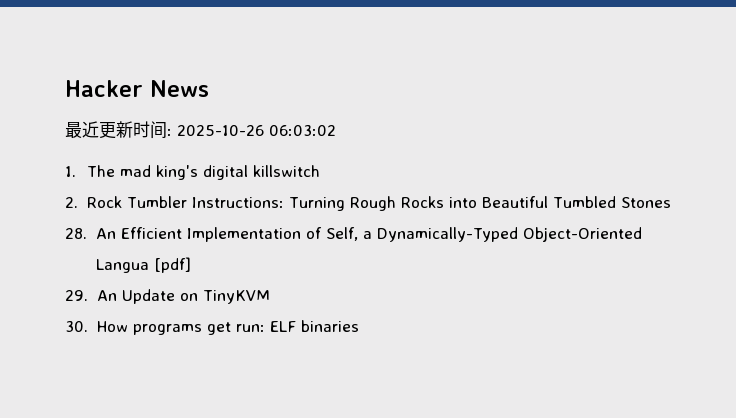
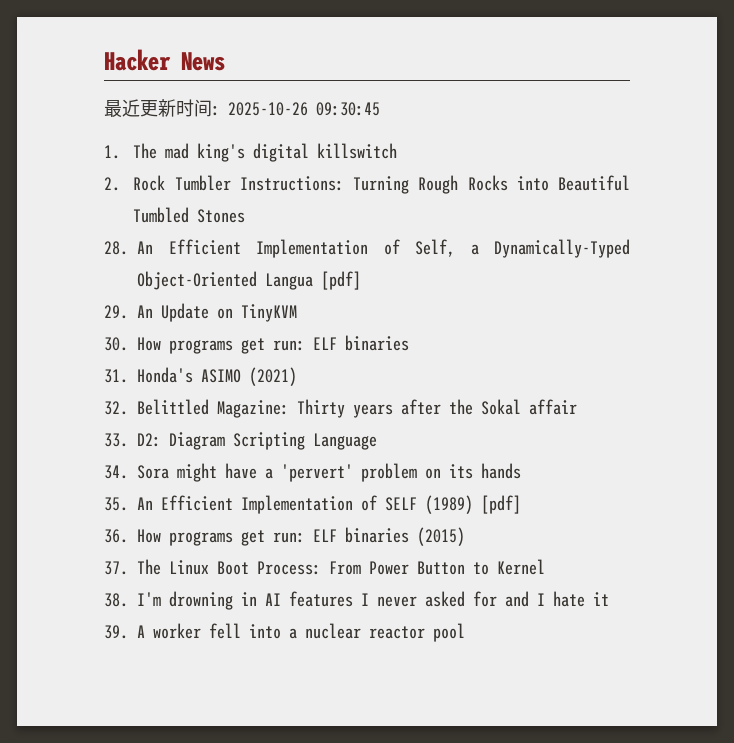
- 最近更新时间: 2025-10-26 06:03:02
+ 最近更新时间: 2025-10-26 09:30:45
+ 31. Honda's ASIMO (2021)
+ 32. Belittled Magazine: Thirty years after the Sokal affair
+ 33. D2: Diagram Scripting Language
+ 34. Sora might have a 'pervert' problem on its hands
+ 35. An Efficient Implementation of SELF (1989) [pdf]
+ 36. How programs get run: ELF binaries (2015)
+ 37. The Linux Boot Process: From Power Button to Kernel
+ 38. I'm drowning in AI features I never asked for and I hate it
+ 39. A worker fell into a nuclear reactor pool

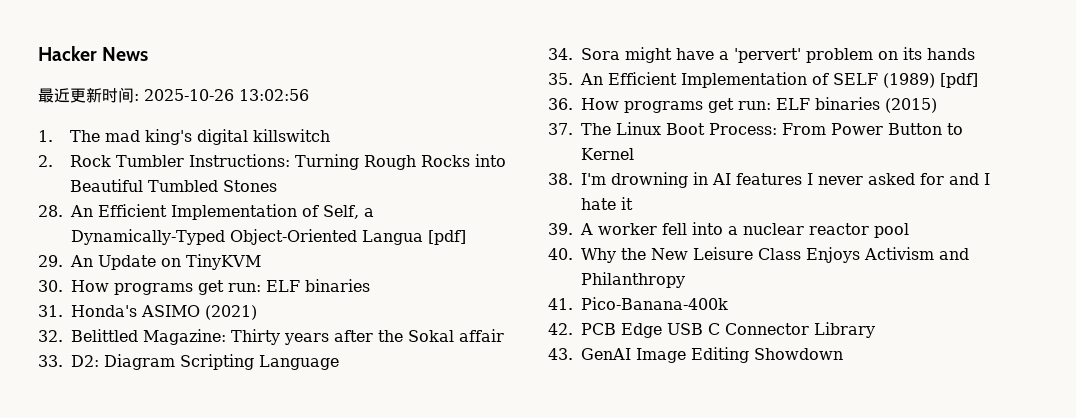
- 最近更新时间: 2025-10-26 09:30:45
+ 最近更新时间: 2025-10-26 13:02:56
+ 40. Why the New Leisure Class Enjoys Activism and Philanthropy
+ 41. Pico-Banana-400k
+ 42. PCB Edge USB C Connector Library
+ 43. GenAI Image Editing Showdown

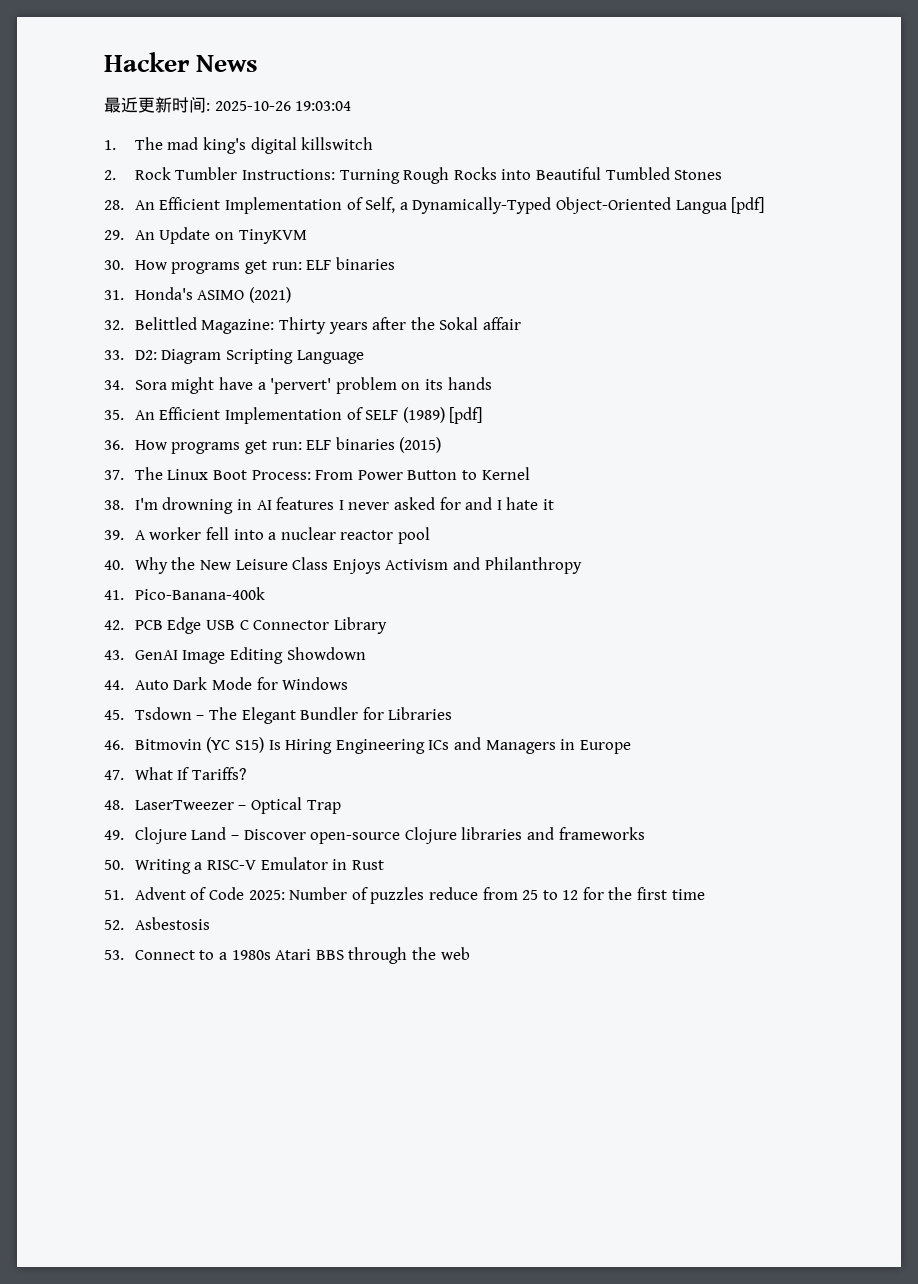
- 最近更新时间: 2025-10-26 13:02:56
+ 最近更新时间: 2025-10-26 19:03:04
+ 44. Auto Dark Mode for Windows
+ 45. Tsdown – The Elegant Bundler for Libraries
+ 46. Bitmovin (YC S15) Is Hiring Engineering ICs and Managers in Europe
+ 47. What If Tariffs?
+ 48. LaserTweezer – Optical Trap
+ 49. Clojure Land – Discover open-source Clojure libraries and frameworks
+ 50. Writing a RISC-V Emulator in Rust
+ 51. Advent of Code 2025: Number of puzzles reduce from 25 to 12 for the first time
+ 52. Asbestosis
+ 53. Connect to a 1980s Atari BBS through the web

